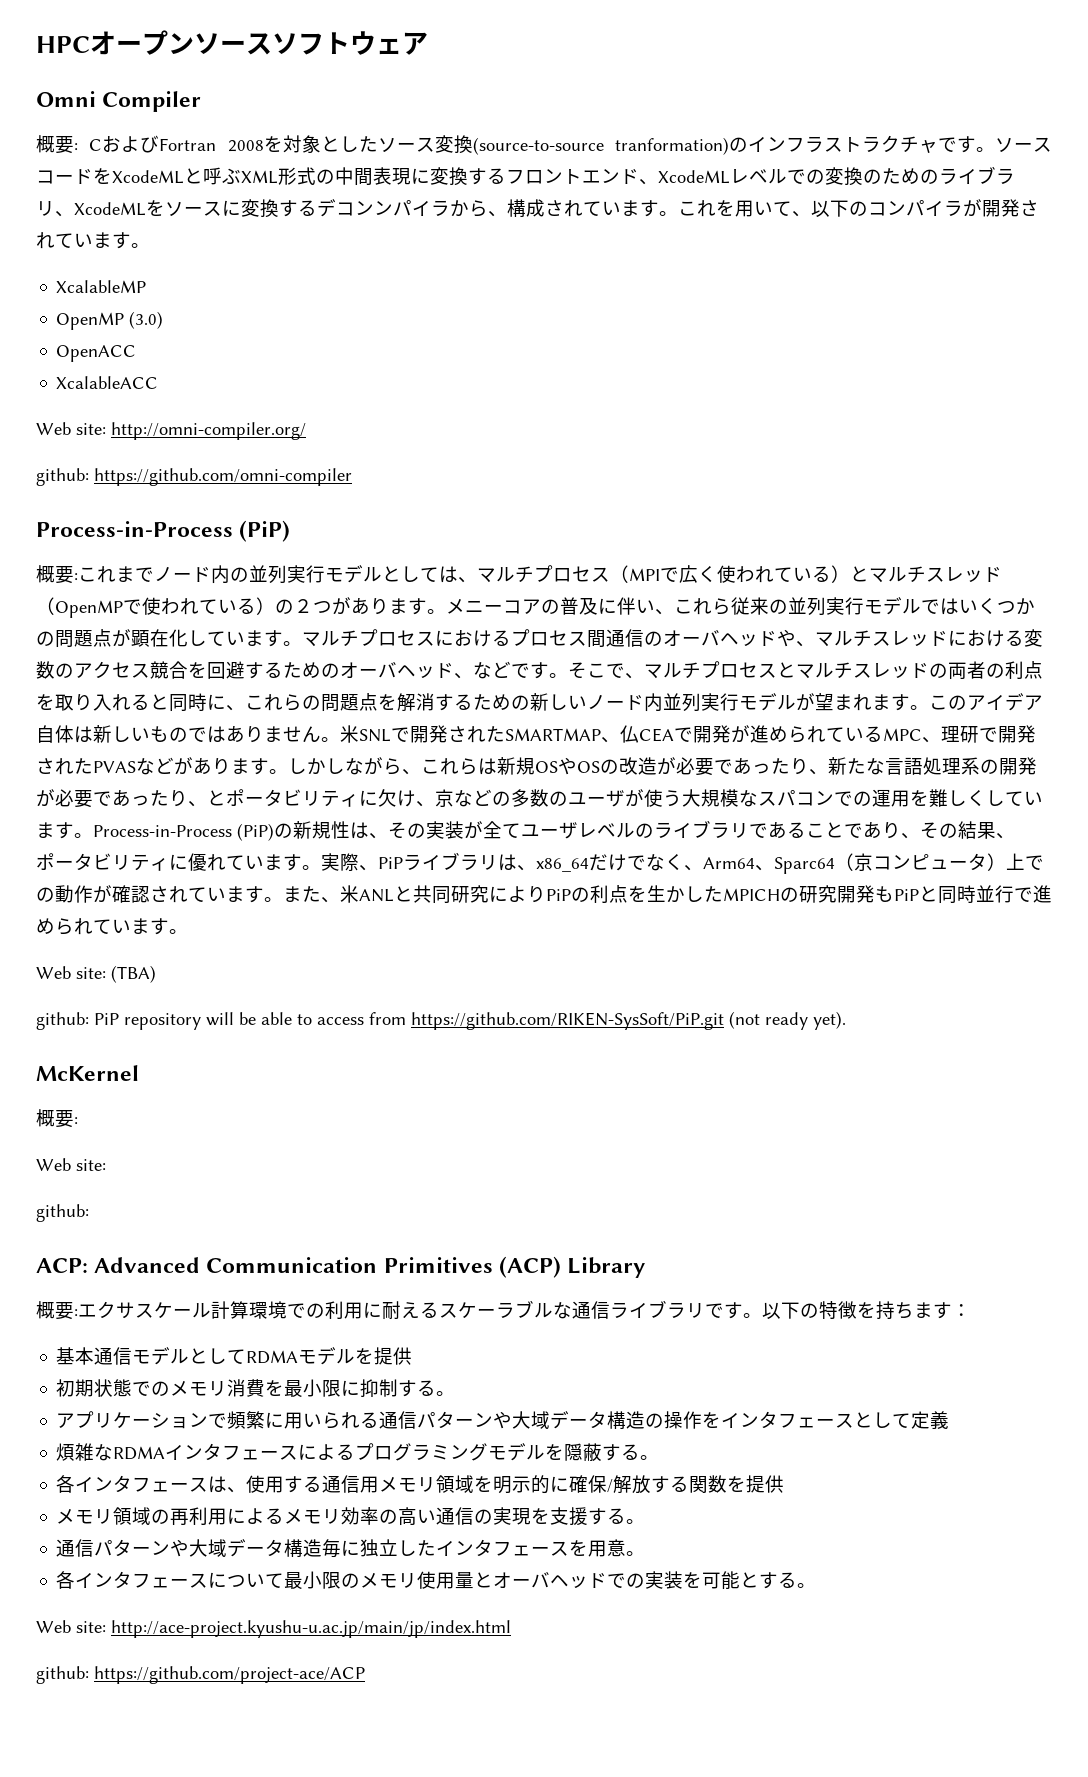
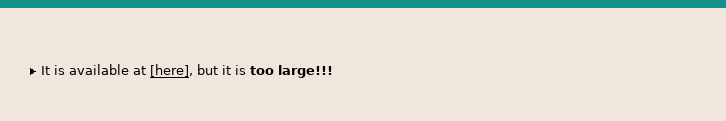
- HPCオープンソースソフトウェア
- Omni Compiler
- 概要: CおよびFortran 2008を対象としたソース変換(source-to-source tranformation)のインフラストラクチャです。ソースコードをXcodeMLと呼ぶXML形式の中間表現に変換するフロントエンド、XcodeMLレベルでの変換のためのライブラリ、XcodeMLをソースに変換するデコンンパイラから、構成されています。これを用いて、以下のコンパイラが開発されています。
- XcalableMP
- OpenMP (3.0)
- OpenACC
- XcalableACC
- Web site: http://omni-compiler.org/
- github: https://github.com/omni-compiler
- Process-in-Process (PiP)
- 概要:これまでノード内の並列実行モデルとしては、マルチプロセス（MPIで広く使われている）とマルチスレッド（OpenMPで使われている）の２つがあります。メニーコアの普及に伴い、これら従来の並列実行モデルではいくつかの問題点が顕在化しています。マルチプロセスにおけるプロセス間通信のオーバヘッドや、マルチスレッドにおける変数のアクセス競合を回避するためのオーバヘッド、などです。そこで、マルチプロセスとマルチスレッドの両者の利点を取り入れると同時に、これらの問題点を解消するための新しいノード内並列実行モデルが望まれます。このアイデア自体は新しいものではありません。米SNLで開発されたSMARTMAP、仏CEAで開発が進められているMPC、理研で開発されたPVASなどがあります。しかしながら、これらは新規OSやOSの改造が必要であったり、新たな言語処理系の開発が必要であったり、とポータビリティに欠け、京などの多数のユーザが使う大規模なスパコンでの運用を難しくしています。Process-in-Process (PiP)の新規性は、その実装が全てユーザレベルのライブラリであることであり、その結果、ポータビリティに優れています。実際、PiPライブラリは、x86_64だけでなく、Arm64、Sparc64（京コンピュータ）上での動作が確認されています。また、米ANLと共同研究によりPiPの利点を生かしたMPICHの研究開発もPiPと同時並行で進められています。
- Web site: (TBA)
- github: PiP repository will be able to access from https://github.com/RIKEN-SysSoft/PiP.git (not ready yet).
- McKernel
- 概要:
- Web site:
- github:
- ACP: Advanced Communication Primitives (ACP) Library
- 概要:エクサスケール計算環境での利用に耐えるスケーラブルな通信ライブラリです。以下の特徴を持ちます：
- 基本通信モデルとしてRDMAモデルを提供
- 初期状態でのメモリ消費を最小限に抑制する。
- アプリケーションで頻繁に用いられる通信パターンや大域データ構造の操作をインタフェースとして定義
- 煩雑なRDMAインタフェースによるプログラミングモデルを隠蔽する。
- 各インタフェースは、使用する通信用メモリ領域を明示的に確保/解放する関数を提供
- メモリ領域の再利用によるメモリ効率の高い通信の実現を支援する。
- 通信パターンや大域データ構造毎に独立したインタフェースを用意。
- 各インタフェースについて最小限のメモリ使用量とオーバヘッドでの実装を可能とする。
- Web site: http://ace-project.kyushu-u.ac.jp/main/jp/index.html
- github: https://github.com/project-ace/ACP
+ It is available at [here], but it is too large!!!

